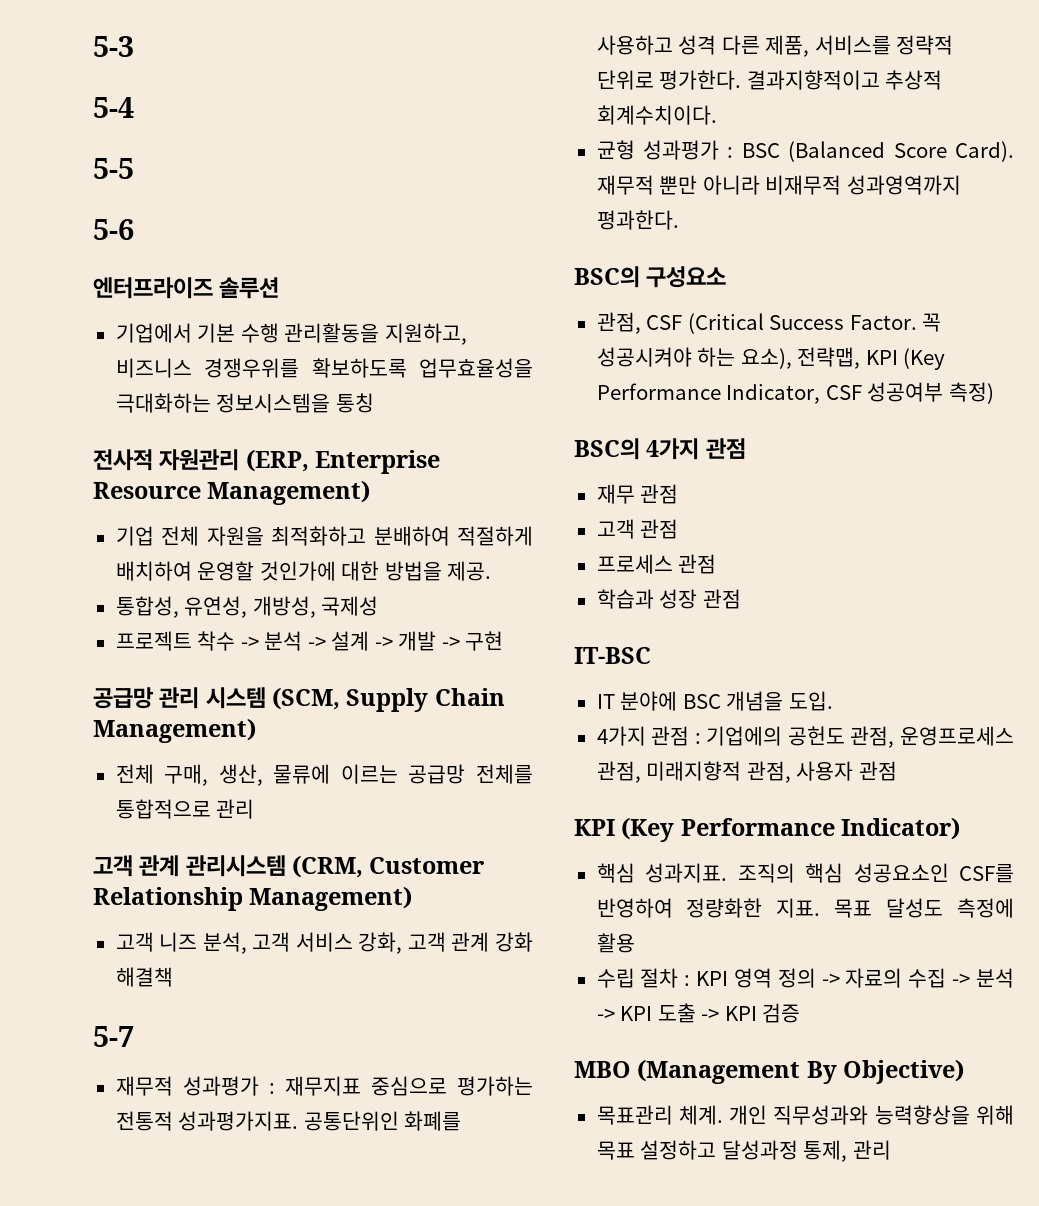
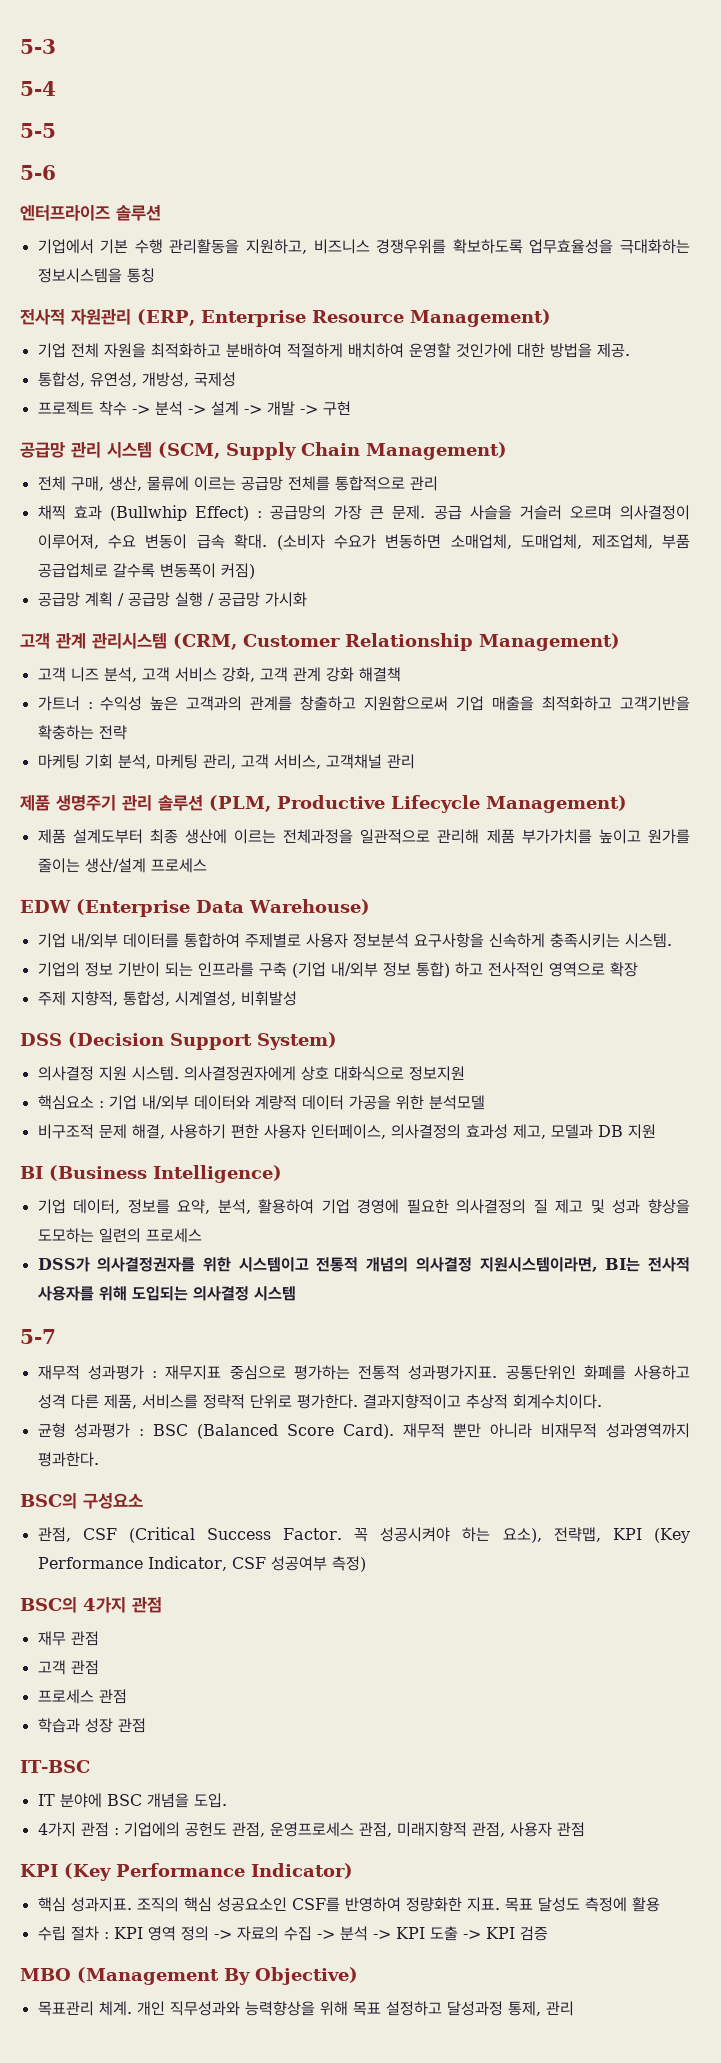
+ 채찍 효과 (Bullwhip Effect) : 공급망의 가장 큰 문제. 공급 사슬을 거슬러 오르며 의사결정이 이루어져, 수요 변동이 급속 확대. (소비자 수요가 변동하면 소매업체, 도매업체, 제조업체, 부품 공급업체로 갈수록 변동폭이 커짐)
+ 공급망 계획 / 공급망 실행 / 공급망 가시화
+ 가트너 : 수익성 높은 고객과의 관계를 창출하고 지원함으로써 기업 매출을 최적화하고 고객기반을 확충하는 전략
+ 마케팅 기회 분석, 마케팅 관리, 고객 서비스, 고객채널 관리
+ 제품 생명주기 관리 솔루션 (PLM, Productive Lifecycle Management)
+ 제품 설계도부터 최종 생산에 이르는 전체과정을 일관적으로 관리해 제품 부가가치를 높이고 원가를 줄이는 생산/설계 프로세스
+ EDW (Enterprise Data Warehouse)
+ 기업 내/외부 데이터를 통합하여 주제별로 사용자 정보분석 요구사항을 신속하게 충족시키는 시스템.
+ 기업의 정보 기반이 되는 인프라를 구축 (기업 내/외부 정보 통합) 하고 전사적인 영역으로 확장
+ 주제 지향적, 통합성, 시계열성, 비휘발성
+ DSS (Decision Support System)
+ 의사결정 지원 시스템. 의사결정권자에게 상호 대화식으로 정보지원
+ 핵심요소 : 기업 내/외부 데이터와 계량적 데이터 가공을 위한 분석모델
+ 비구조적 문제 해결, 사용하기 편한 사용자 인터페이스, 의사결정의 효과성 제고, 모델과 DB 지원
+ BI (Business Intelligence)
+ 기업 데이터, 정보를 요약, 분석, 활용하여 기업 경영에 필요한 의사결정의 질 제고 및 성과 향상을 도모하는 일련의 프로세스
+ DSS가 의사결정권자를 위한 시스템이고 전통적 개념의 의사결정 지원시스템이라면, BI는 전사적 사용자를 위해 도입되는 의사결정 시스템

